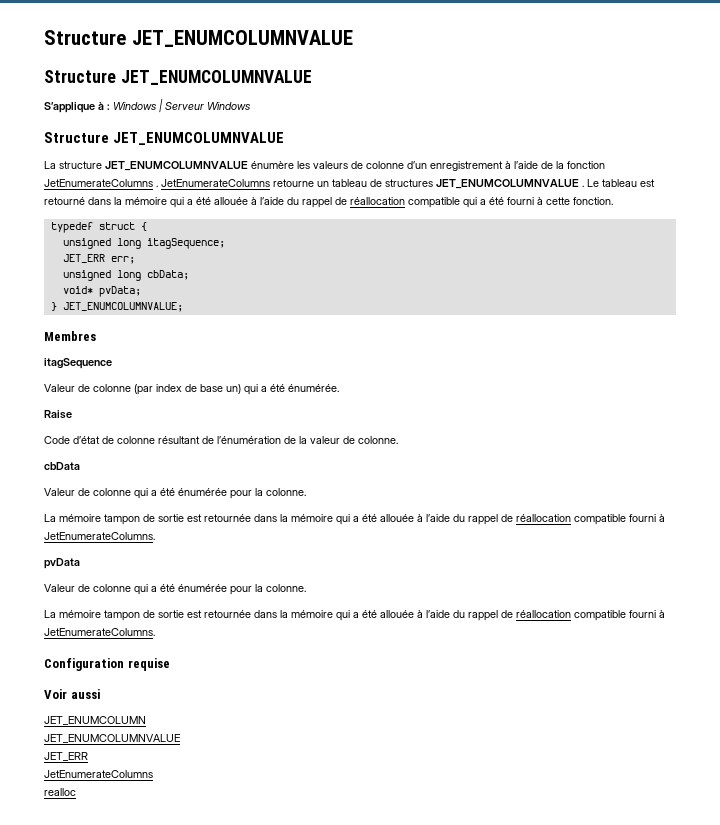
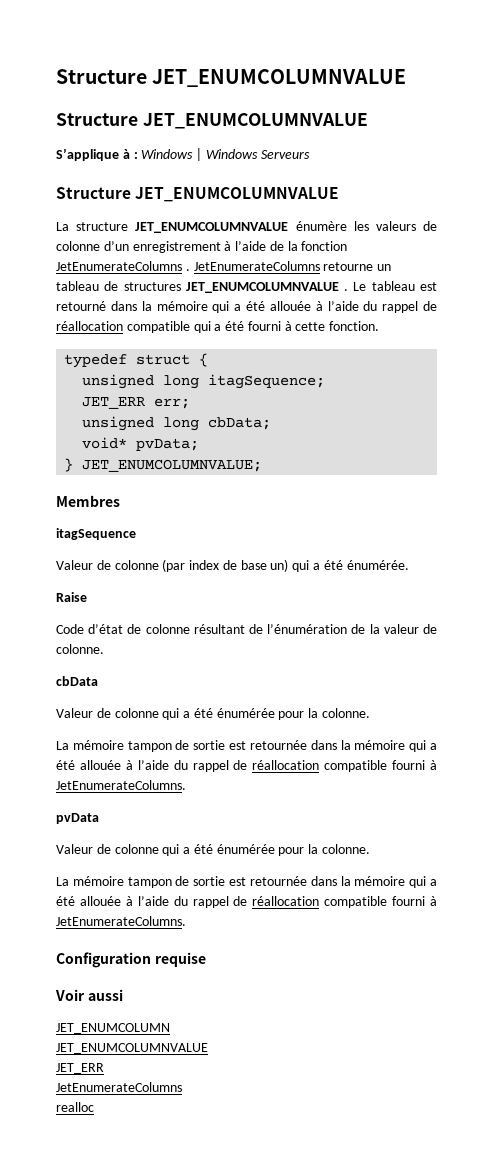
- S’applique à : Windows | Serveur Windows
+ S’applique à : Windows | Windows Serveurs

